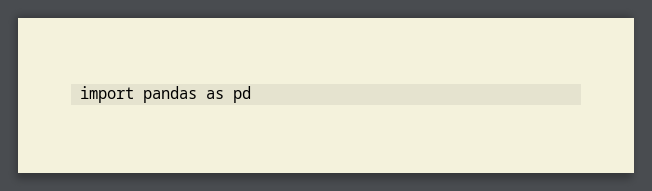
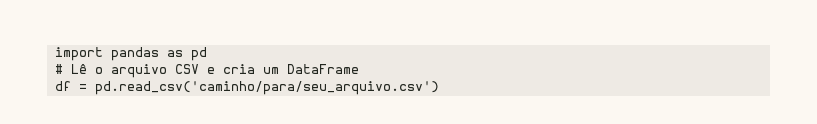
+ # Lê o arquivo CSV e cria um DataFrame
+ df = pd.read_csv('caminho/para/seu_arquivo.csv')

